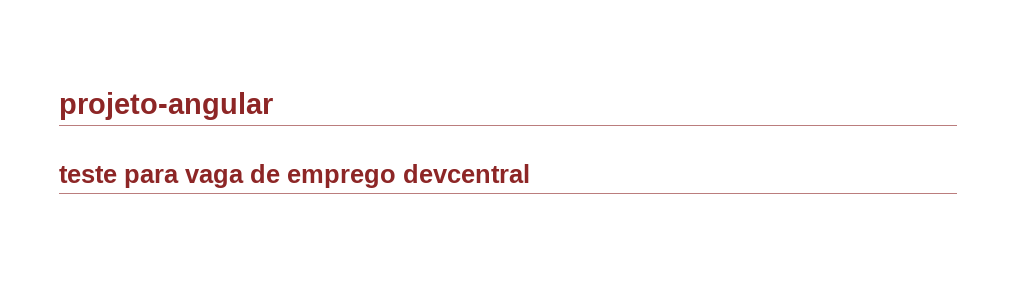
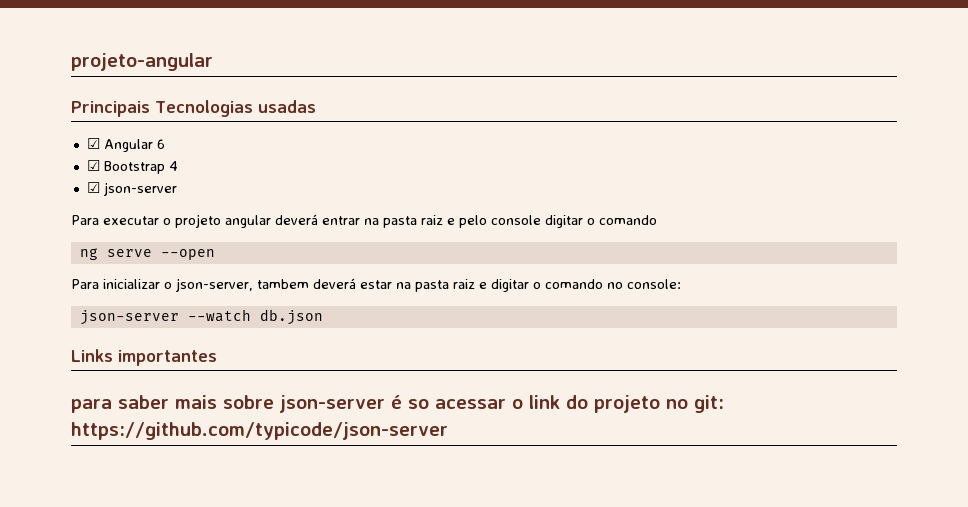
- teste para vaga de emprego devcentral
+ Principais Tecnologias usadas
+ ☑ Angular 6
+ ☑ Bootstrap 4
+ ☑ json-server
+ Para executar o projeto angular deverá entrar na pasta raiz e pelo console digitar o comando
+ ng serve --open
+ Para inicializar o json-server, tambem deverá estar na pasta raiz e digitar o comando no console:
+ json-server --watch db.json
+ Links importantes
+ para saber mais sobre json-server é so acessar o link do projeto no git: https://github.com/typicode/json-server

